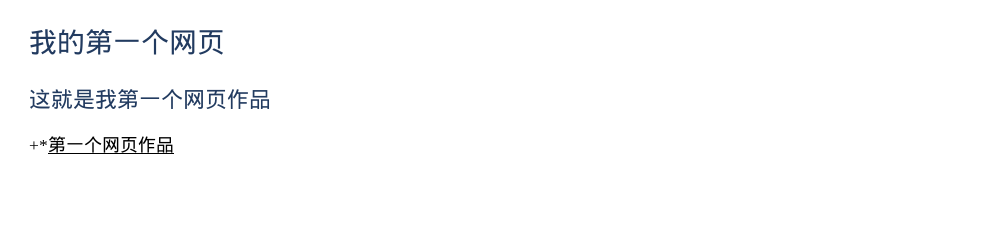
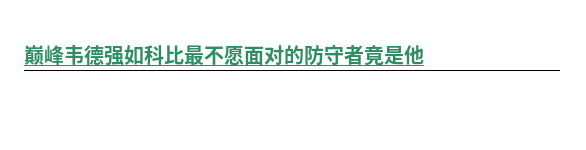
- 我的第一个网页
- 这就是我第一个网页作品
- +*第一个网页作品
+ 巅峰韦德强如科比最不愿面对的防守者竟是他

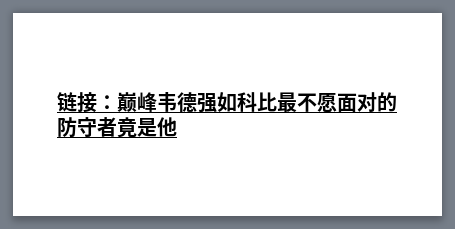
- 巅峰韦德强如科比最不愿面对的防守者竟是他
+ 链接：巅峰韦德强如科比最不愿面对的防守者竟是他

